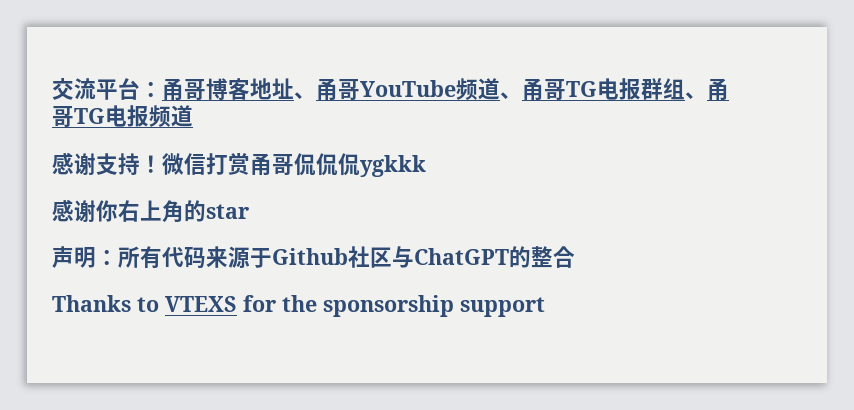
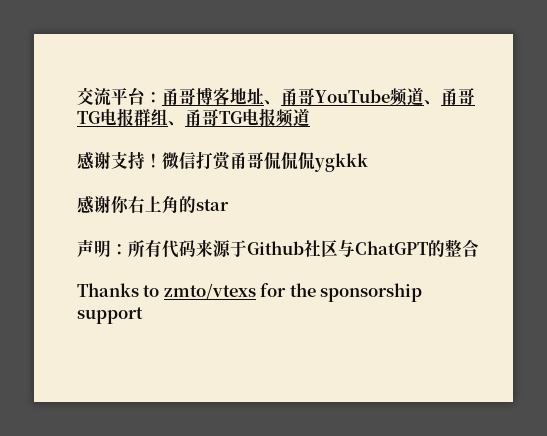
- Thanks to VTEXS for the sponsorship support
+ Thanks to zmto/vtexs for the sponsorship support

